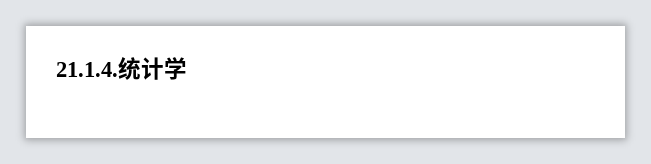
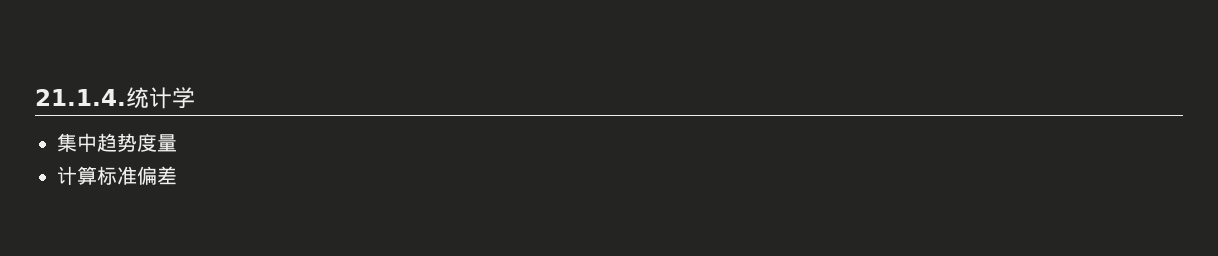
+ 集中趋势度量
+ 计算标准偏差

